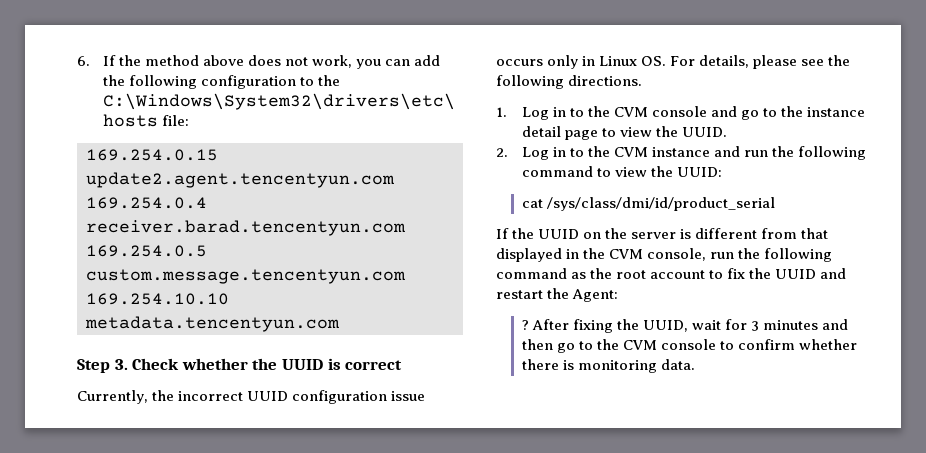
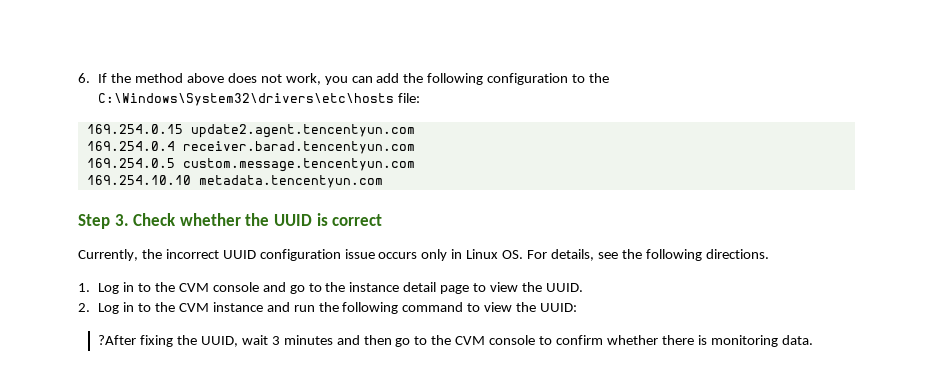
- Currently, the incorrect UUID configuration issue occurs only in Linux OS. For details, please see the following directions.
+ Currently, the incorrect UUID configuration issue occurs only in Linux OS. For details, see the following directions.
- cat /sys/class/dmi/id/product_serial
- If the UUID on the server is different from that displayed in the CVM console, run the following command as the root account to fix the UUID and restart the Agent:
- ? After fixing the UUID, wait for 3 minutes and then go to the CVM console to confirm whether there is monitoring data.
+ ?After fixing the UUID, wait 3 minutes and then go to the CVM console to confirm whether there is monitoring data.

